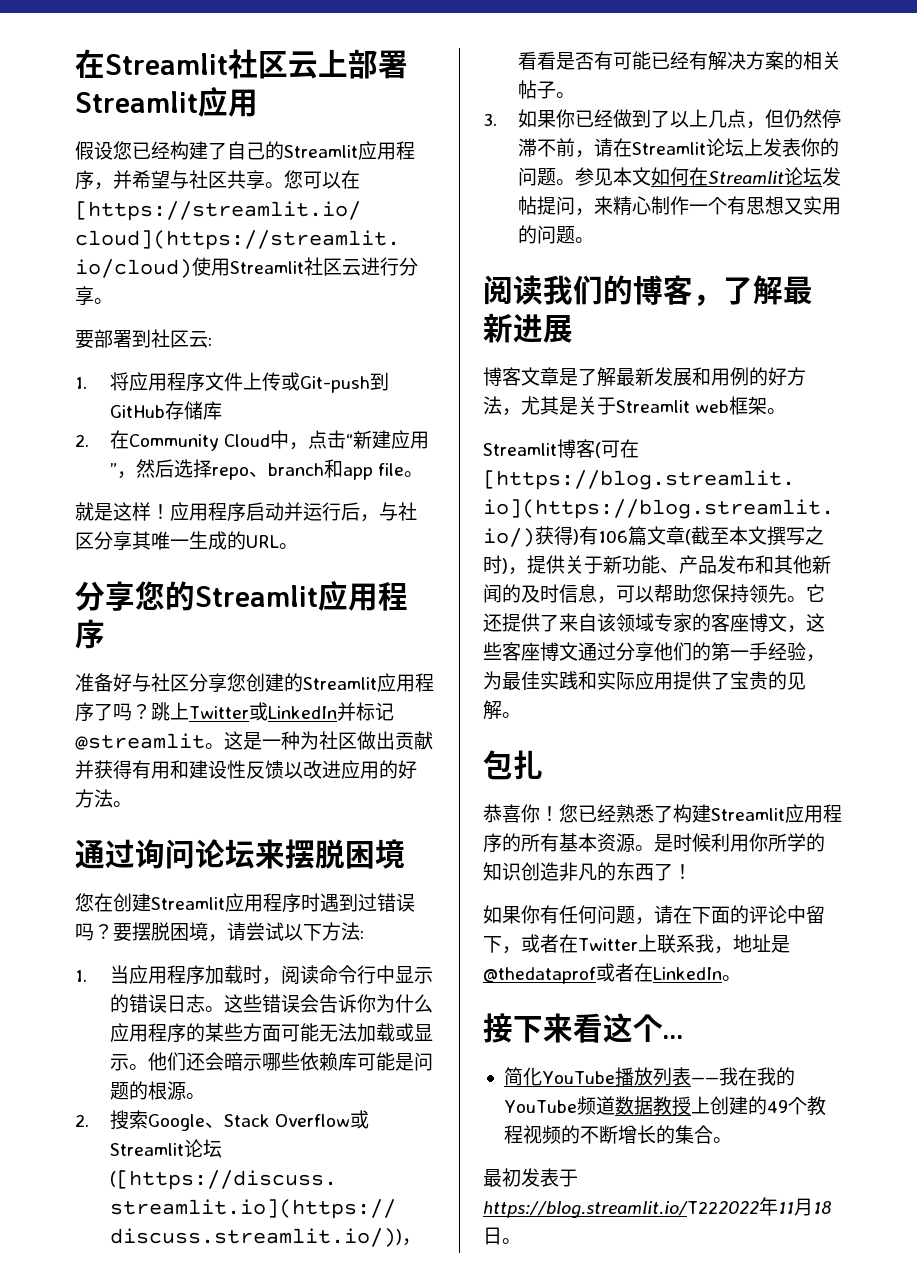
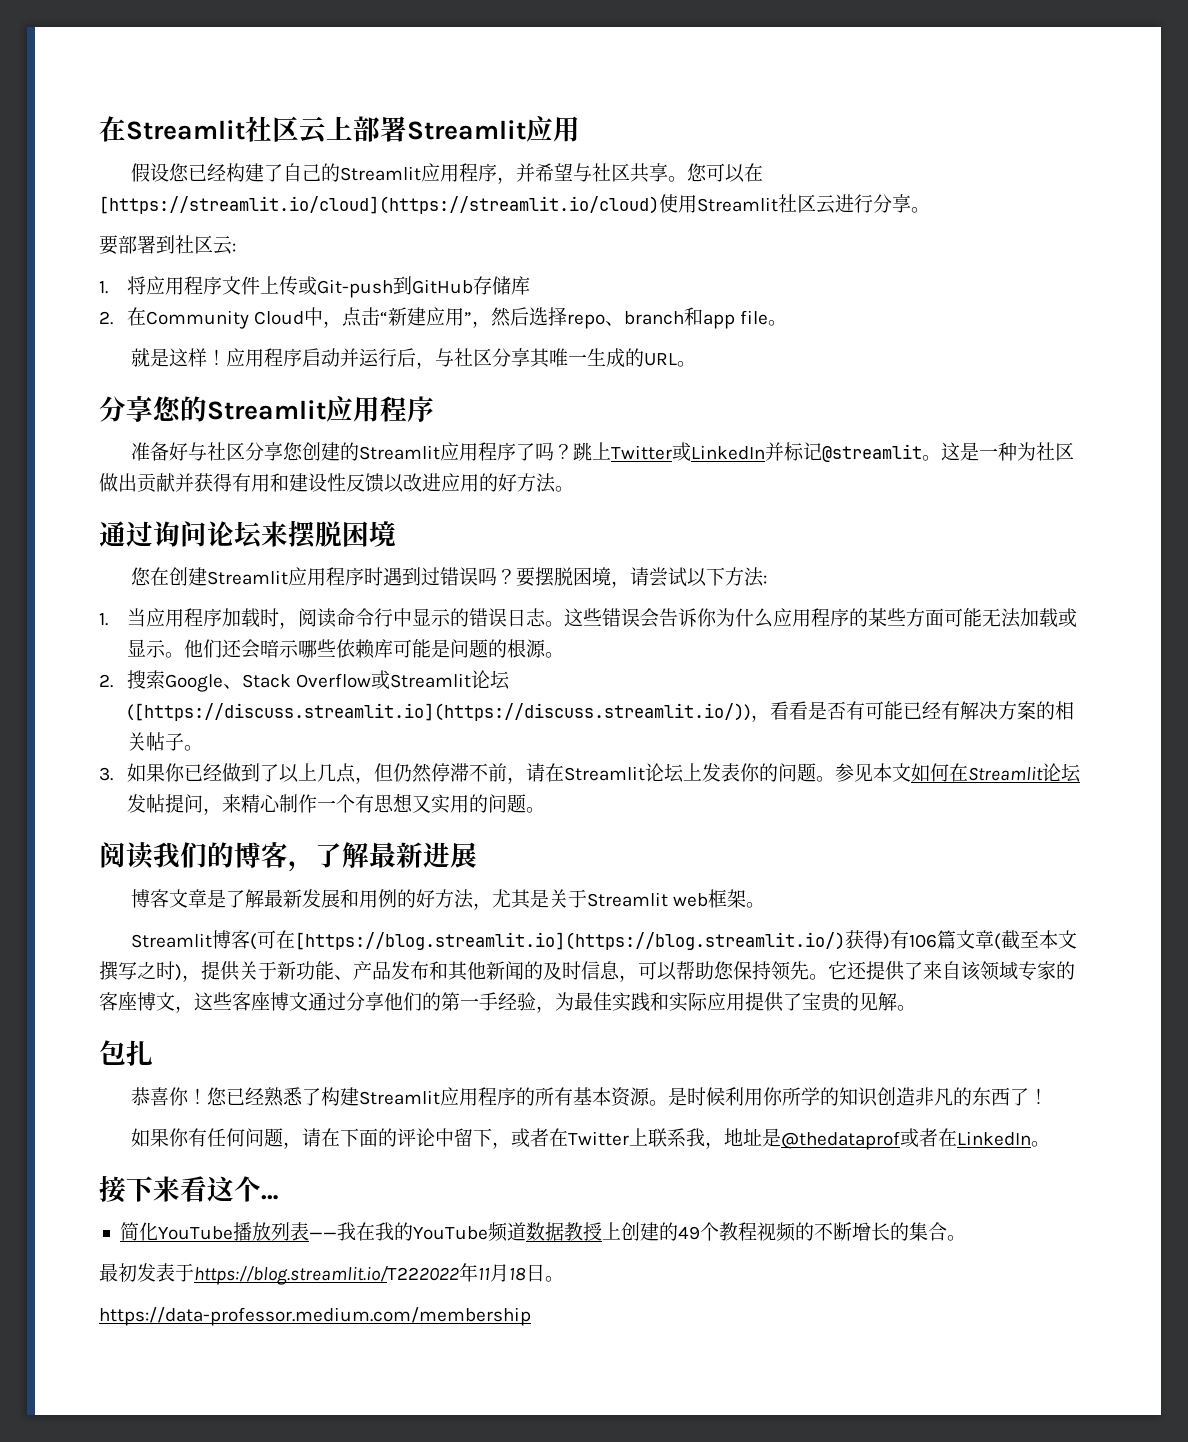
+ https://data-professor.medium.com/membership

